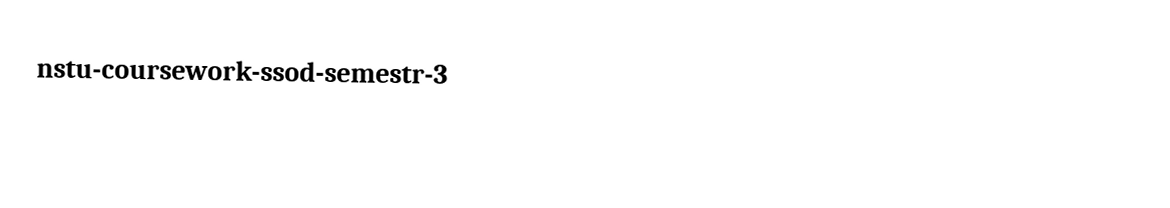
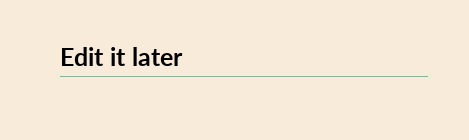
- nstu-coursework-ssod-semestr-3
+ Edit it later

